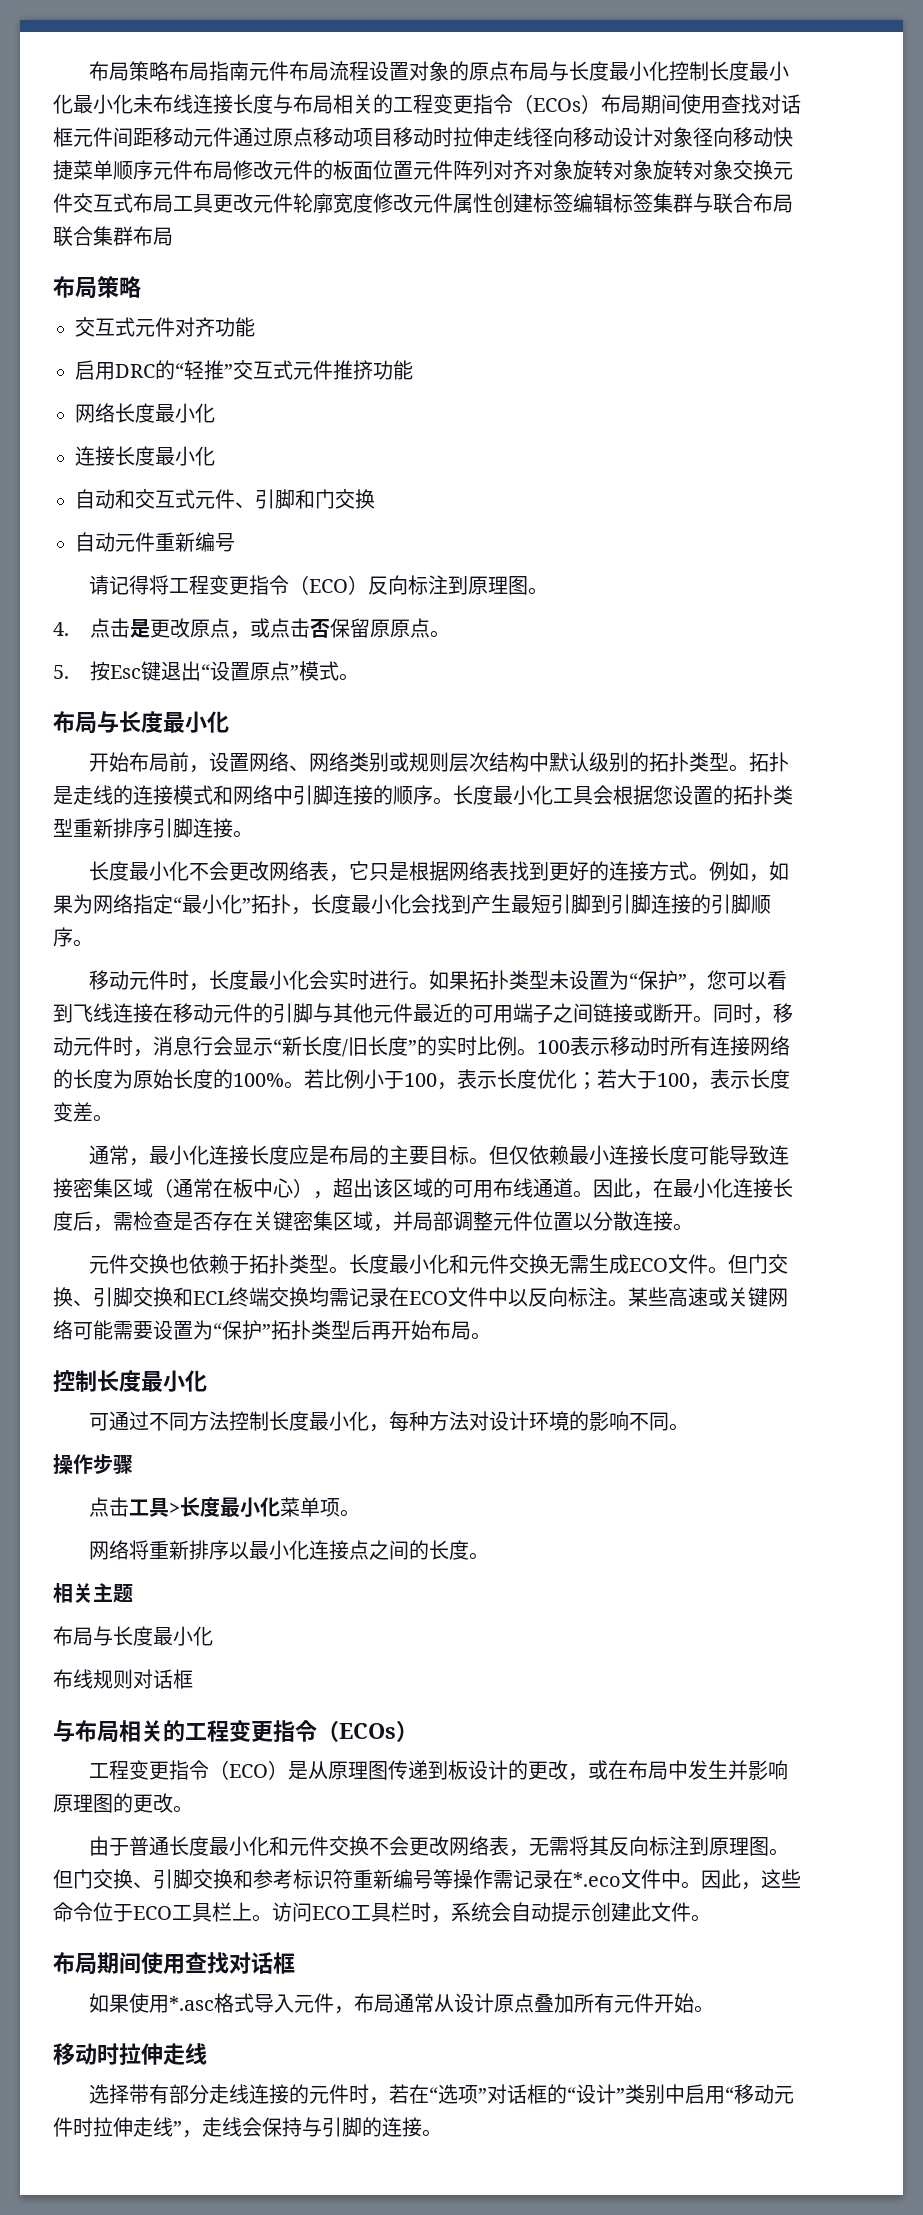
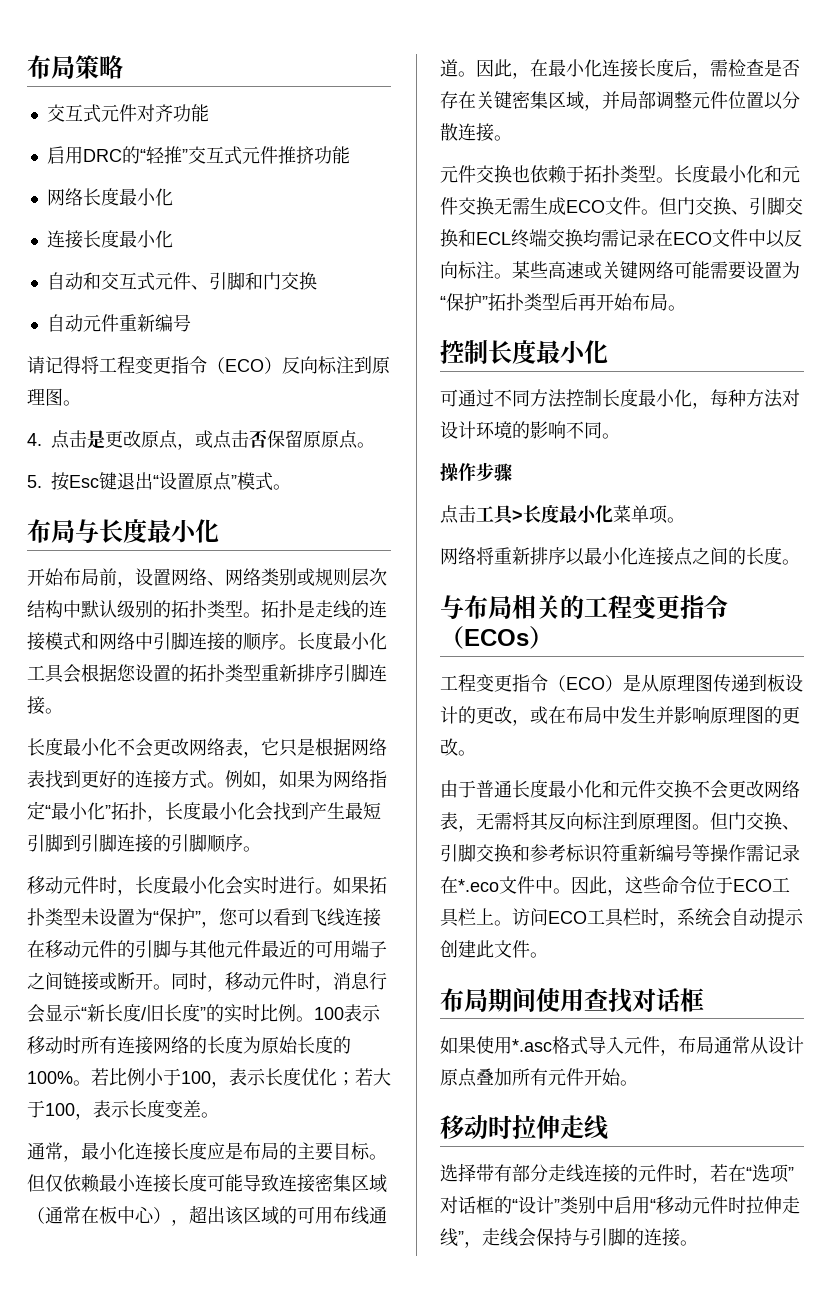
- 布局策略布局指南元件布局流程设置对象的原点布局与长度最小化控制长度最小化最小化未布线连接长度与布局相关的工程变更指令（ECOs）布局期间使用查找对话框元件间距移动元件通过原点移动项目移动时拉伸走线径向移动设计对象径向移动快捷菜单顺序元件布局修改元件的板面位置元件阵列对齐对象旋转对象旋转对象交换元件交互式布局工具更改元件轮廓宽度修改元件属性创建标签编辑标签集群与联合布局联合集群布局
- 相关主题
- 布局与长度最小化
- 布线规则对话框

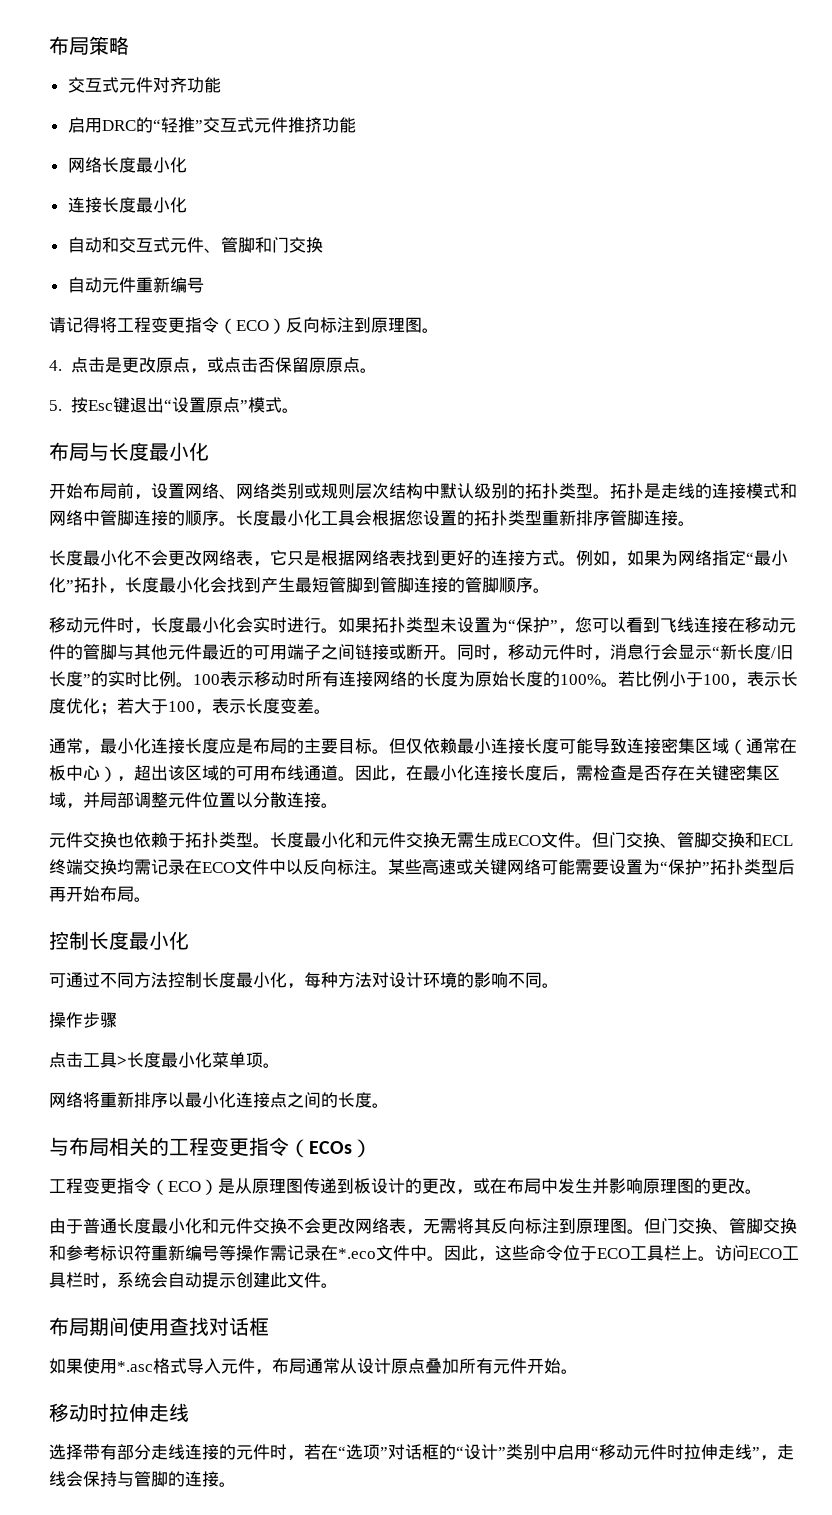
- 自动和交互式元件、引脚和门交换
+ 自动和交互式元件、管脚和门交换
- 拓扑是走线的连接模式和网络中引脚连接的顺序。
+ 拓扑是走线的连接模式和网络中管脚连接的顺序。
- 长度最小化工具会根据您设置的拓扑类型重新排序引脚连接。
+ 长度最小化工具会根据您设置的拓扑类型重新排序管脚连接。
- 例如，如果为网络指定“最小化”拓扑，长度最小化会找到产生最短引脚到引脚连接的引脚顺序。
+ 例如，如果为网络指定“最小化”拓扑，长度最小化会找到产生最短管脚到管脚连接的管脚顺序。
- 如果拓扑类型未设置为“保护”，您可以看到飞线连接在移动元件的引脚与其他元件最近的可用端子之间链接或断开。
+ 如果拓扑类型未设置为“保护”，您可以看到飞线连接在移动元件的管脚与其他元件最近的可用端子之间链接或断开。
- 但门交换、引脚交换和ECL终端交换均需记录在ECO文件中以反向标注。
+ 但门交换、管脚交换和ECL终端交换均需记录在ECO文件中以反向标注。
- 但门交换、引脚交换和参考标识符重新编号等操作需记录在*.eco文件中。
+ 但门交换、管脚交换和参考标识符重新编号等操作需记录在*.eco文件中。
- 选择带有部分走线连接的元件时，若在“选项”对话框的“设计”类别中启用“移动元件时拉伸走线”，走线会保持与引脚的连接。
+ 选择带有部分走线连接的元件时，若在“选项”对话框的“设计”类别中启用“移动元件时拉伸走线”，走线会保持与管脚的连接。

